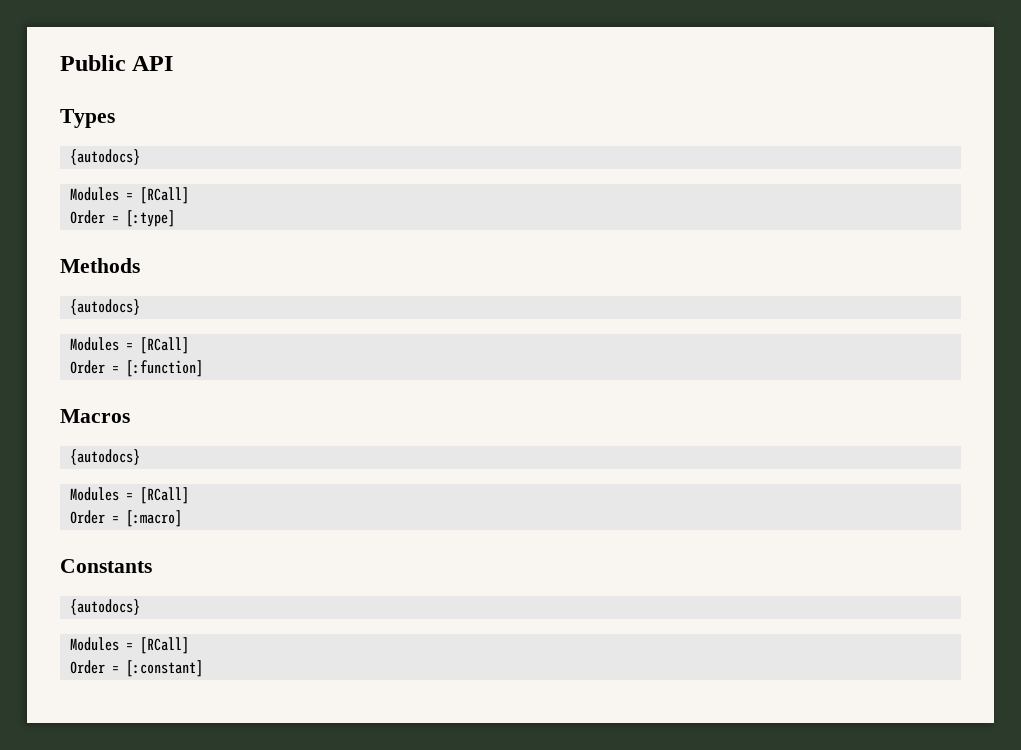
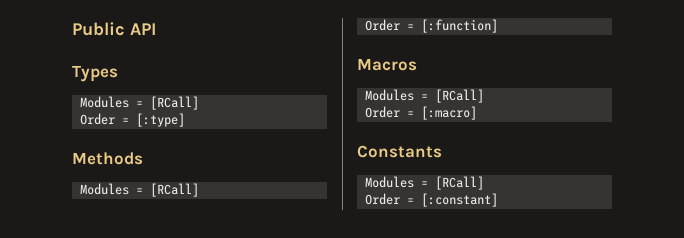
  Types
- {autodocs}
  Methods
- {autodocs}
  Macros
- {autodocs}
  Constants
- {autodocs}

